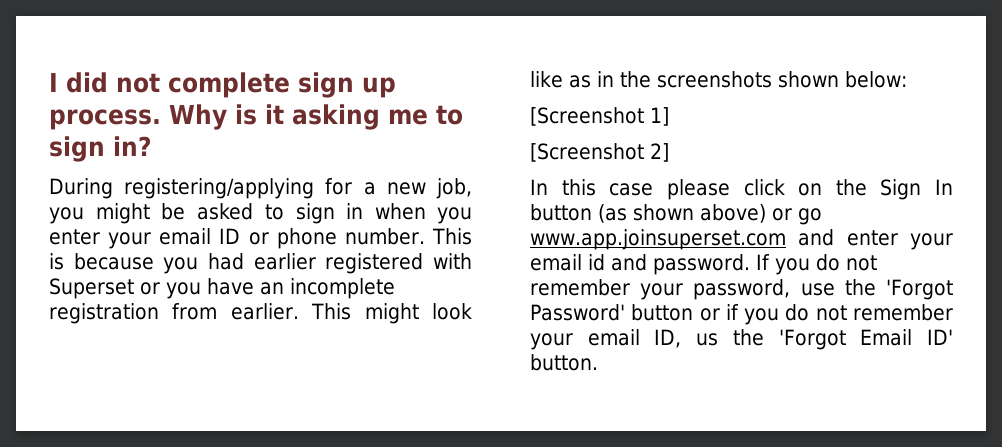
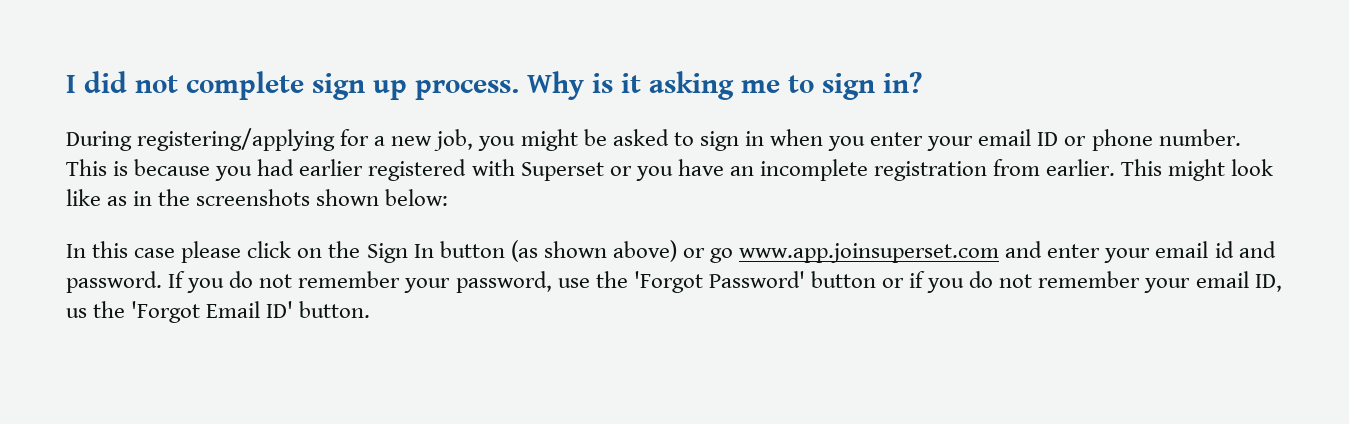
- [Screenshot 1]
- [Screenshot 2]

